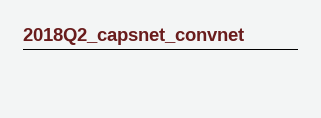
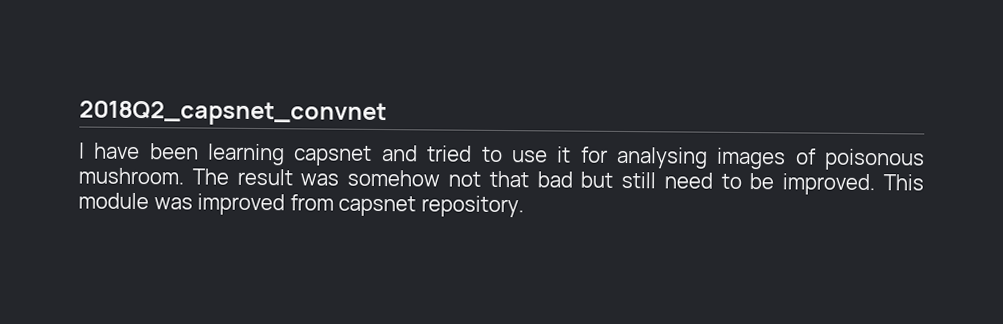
+ I have been learning capsnet and tried to use it for analysing images of poisonous mushroom. The result was somehow not that bad but still need to be improved. This module was improved from capsnet repository.

